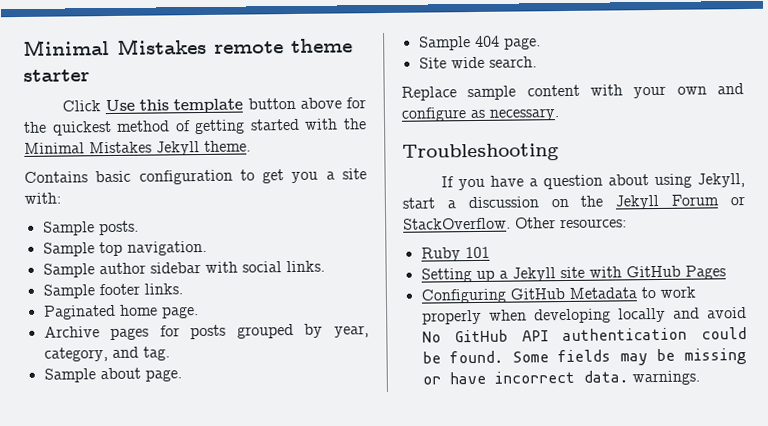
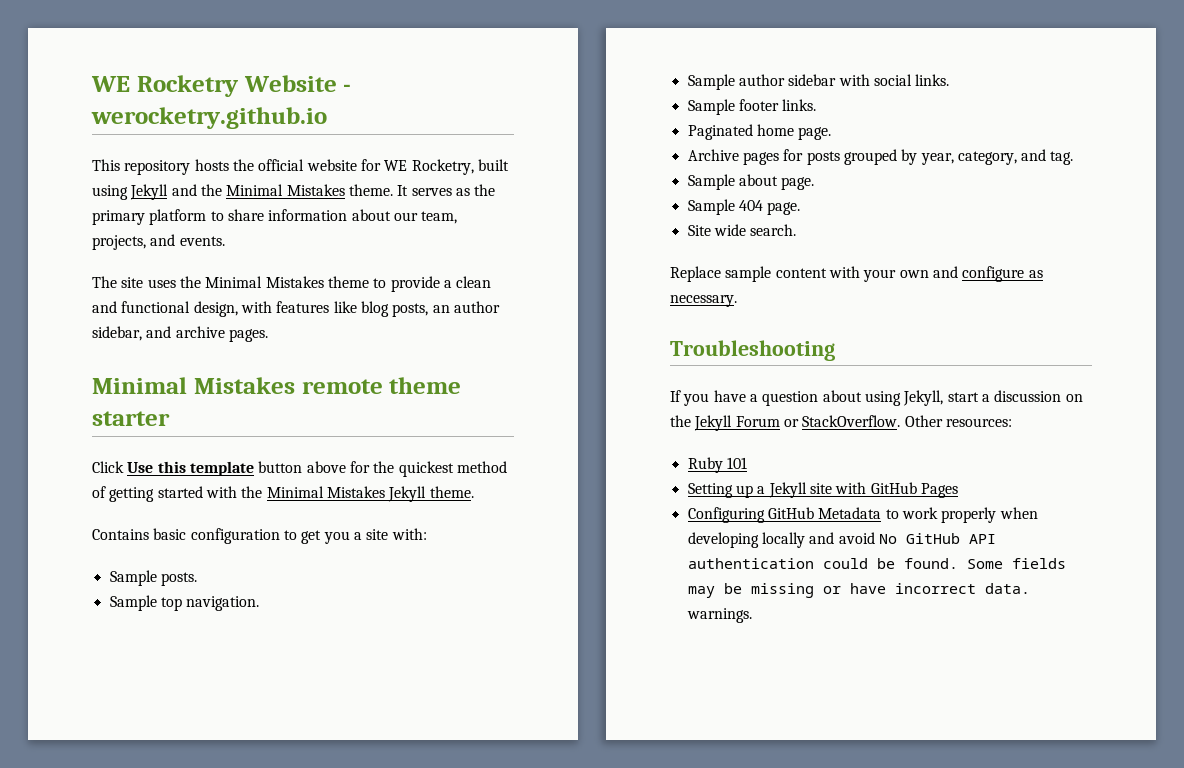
+ WE Rocketry Website - werocketry.github.io
+ This repository hosts the official website for WE Rocketry, built using Jekyll and the Minimal Mistakes theme. It serves as the primary platform to share information about our team, projects, and events.
+ The site uses the Minimal Mistakes theme to provide a clean and functional design, with features like blog posts, an author sidebar, and archive pages.

